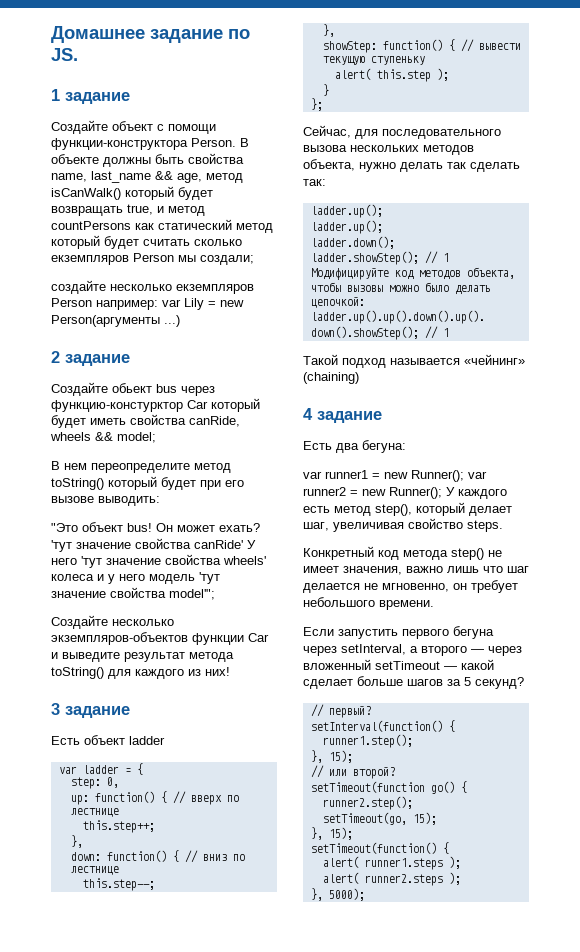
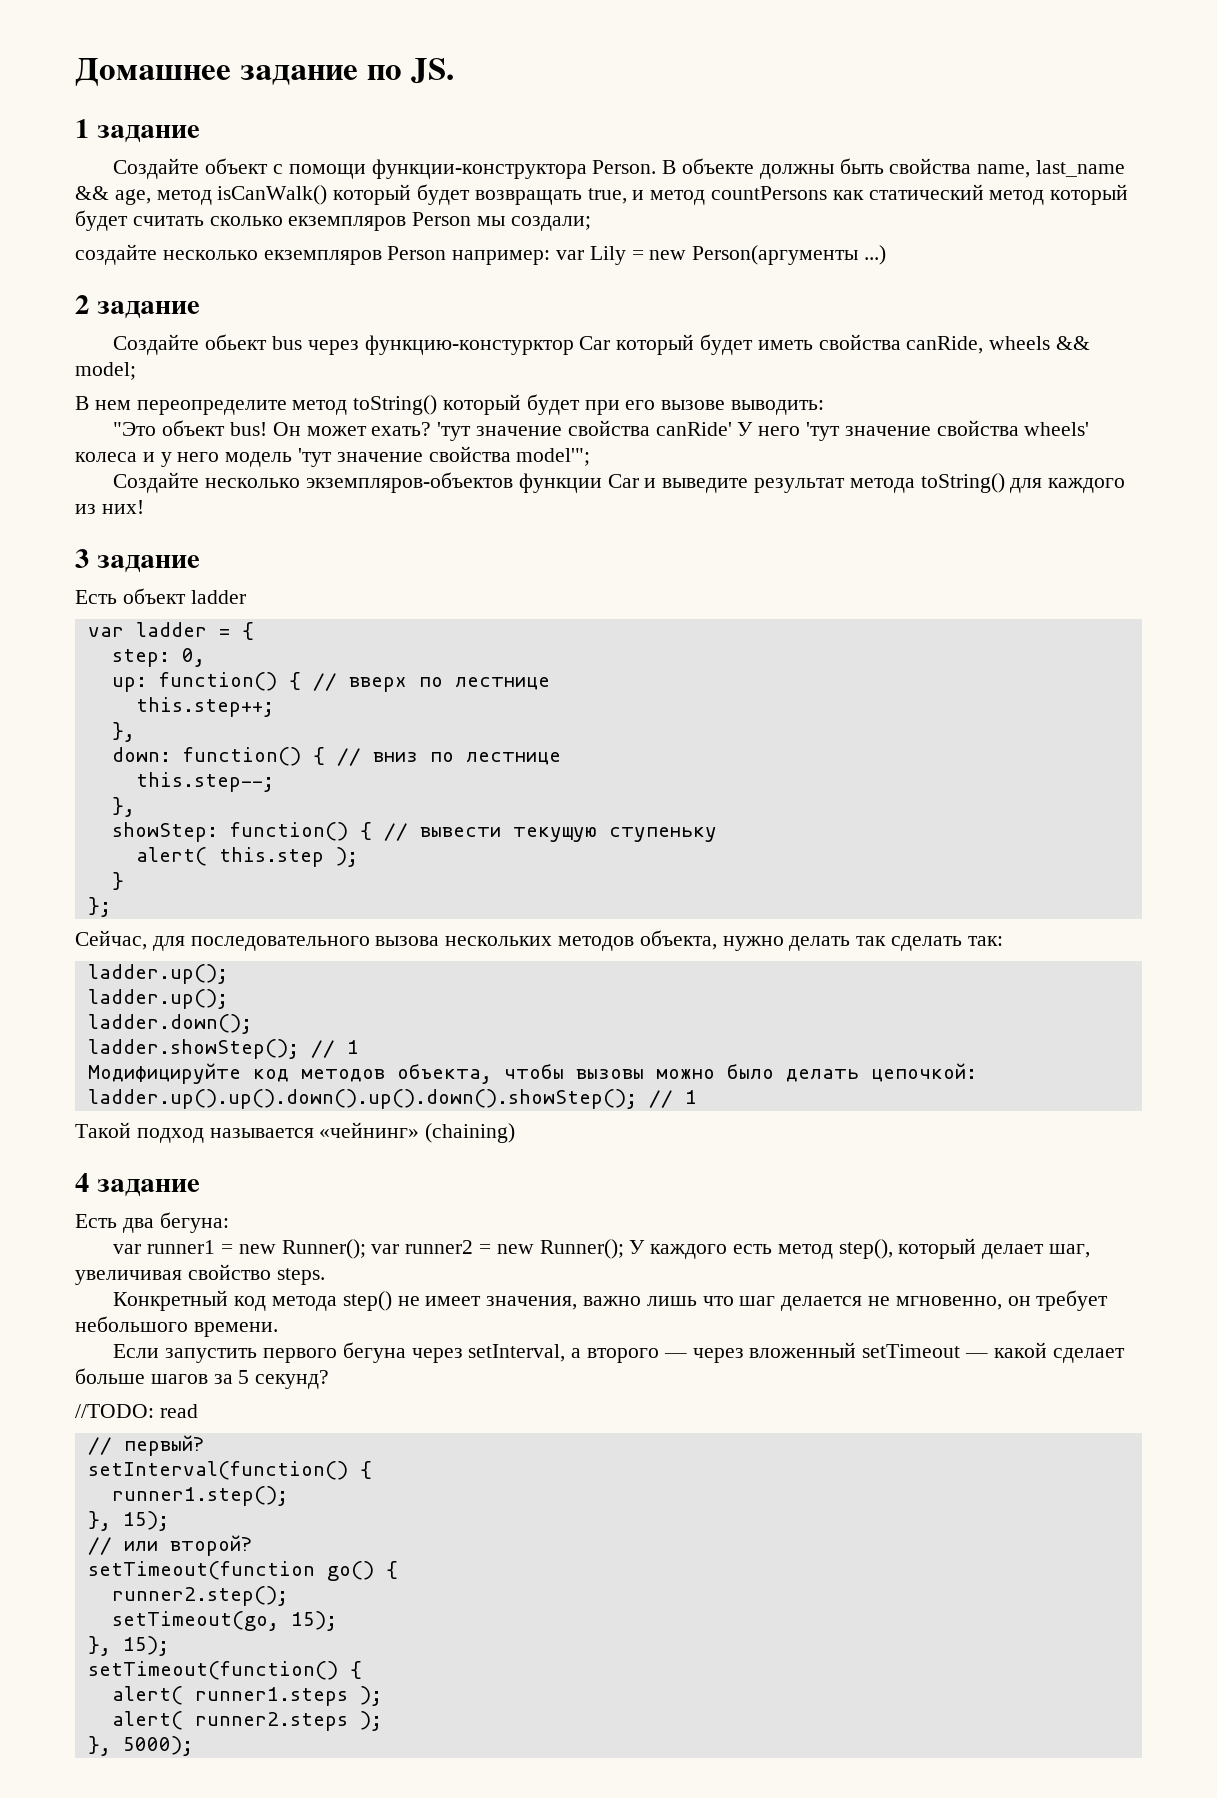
+ //TODO: read

